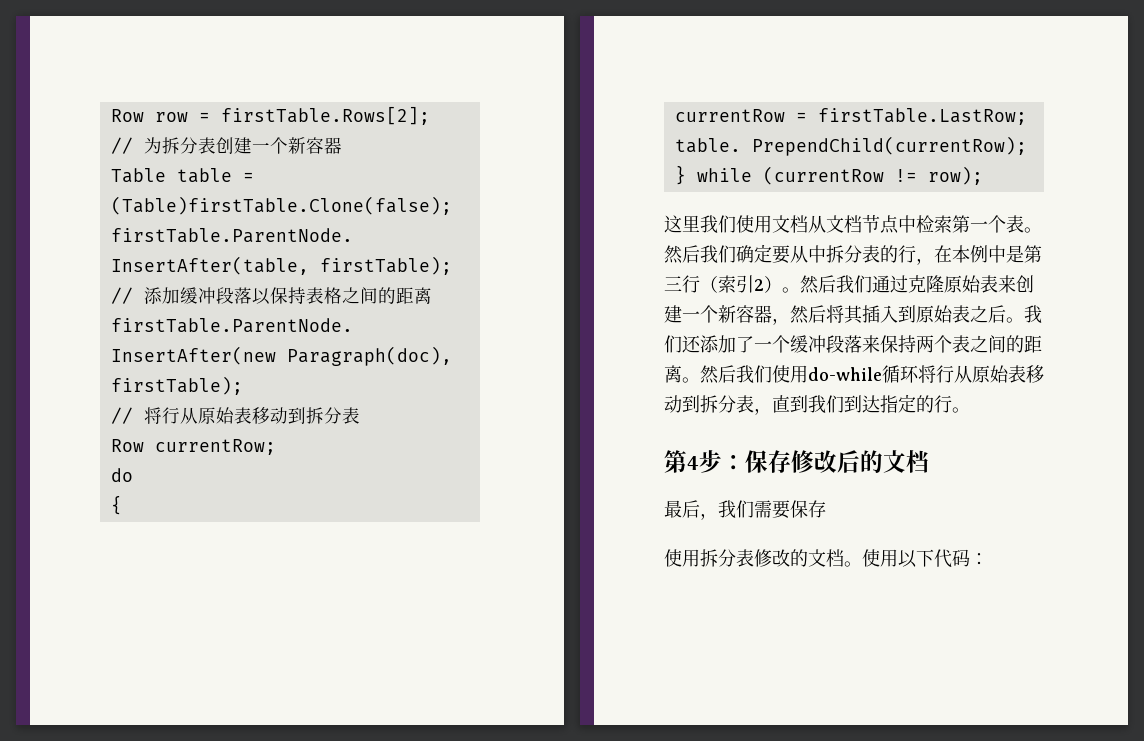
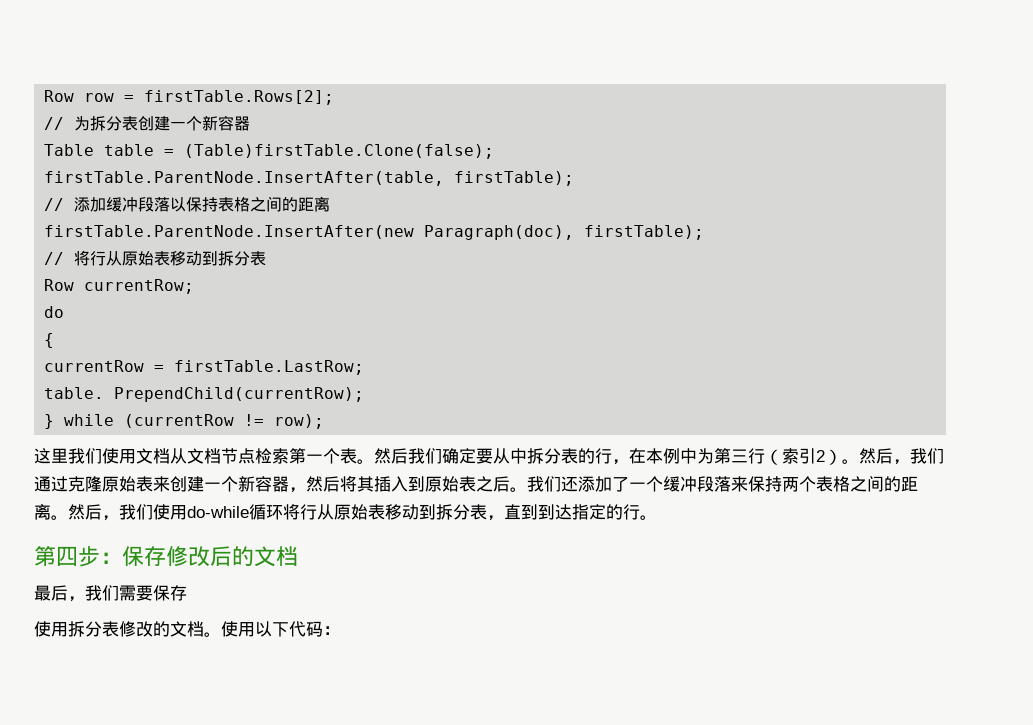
- 这里我们使用文档从文档节点中检索第一个表。
+ 这里我们使用文档从文档节点检索第一个表。
- 然后我们确定要从中拆分表的行，在本例中是第三行（索引2）。
+ 然后我们确定要从中拆分表的行，在本例中为第三行（索引2）。
- 然后我们通过克隆原始表来创建一个新容器，然后将其插入到原始表之后。
+ 然后，我们通过克隆原始表来创建一个新容器，然后将其插入到原始表之后。
- 我们还添加了一个缓冲段落来保持两个表之间的距离。
+ 我们还添加了一个缓冲段落来保持两个表格之间的距离。
- 然后我们使用do-while循环将行从原始表移动到拆分表，直到我们到达指定的行。
+ 然后，我们使用do-while循环将行从原始表移动到拆分表，直到到达指定的行。
- 第4步：保存修改后的文档
+ 第四步：保存修改后的文档

